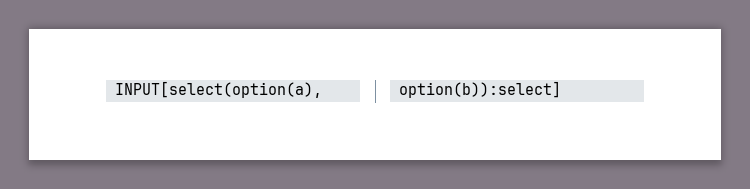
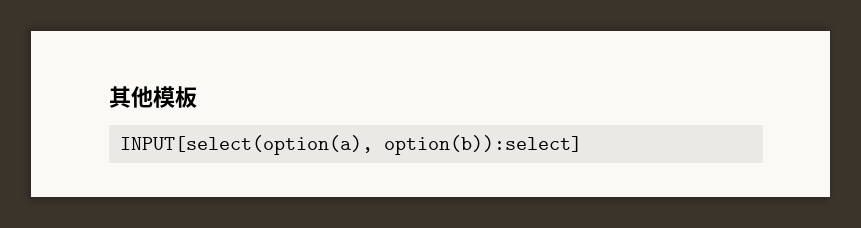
+ 其他模板

